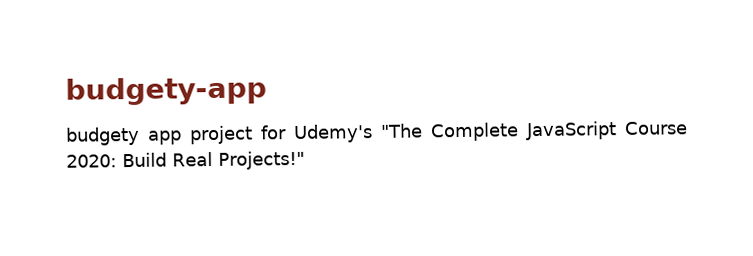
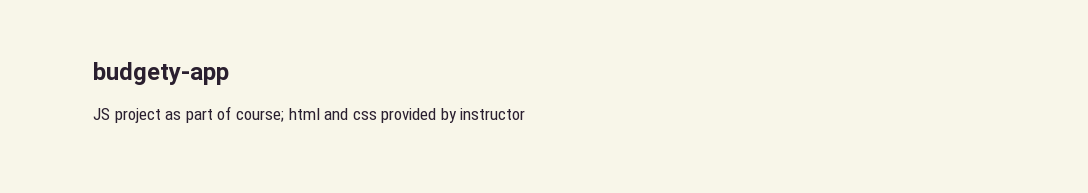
- budgety app project for Udemy's "The Complete JavaScript Course 2020: Build Real Projects!"
+ JS project as part of course; html and css provided by instructor

